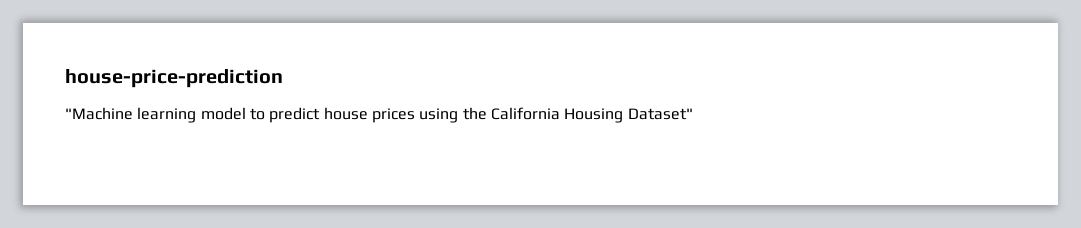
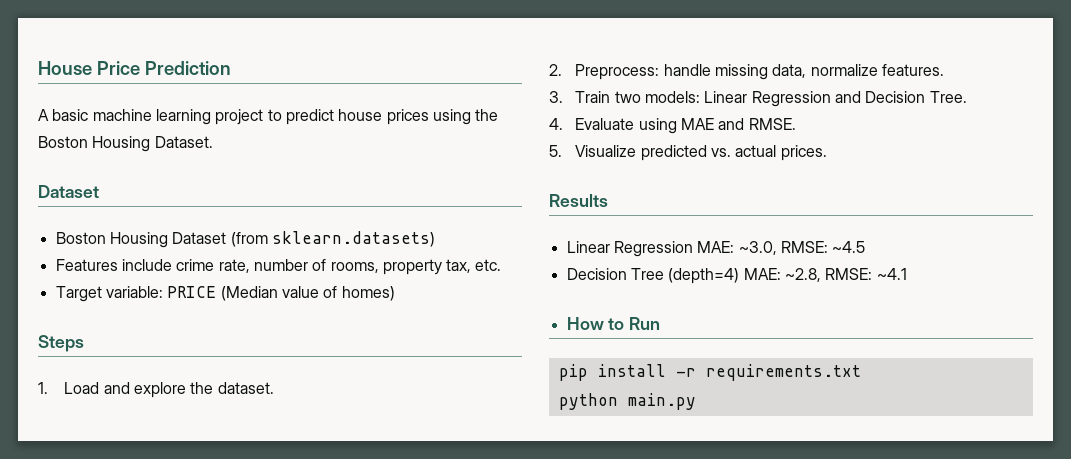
- house-price-prediction
- "Machine learning model to predict house prices using the California Housing Dataset"
+ House Price Prediction
+ A basic machine learning project to predict house prices using the Boston Housing Dataset.
+ Dataset
+ Boston Housing Dataset (from sklearn.datasets)
+ Features include crime rate, number of rooms, property tax, etc.
+ Target variable: PRICE (Median value of homes)
+ Steps
+ 1. Load and explore the dataset.
+ 2. Preprocess: handle missing data, normalize features.
+ 3. Train two models: Linear Regression and Decision Tree.
+ 4. Evaluate using MAE and RMSE.
+ 5. Visualize predicted vs. actual prices.
+ Results
+ Linear Regression MAE: ~3.0, RMSE: ~4.5
+ Decision Tree (depth=4) MAE: ~2.8, RMSE: ~4.1
+ How to Run
+ pip install -r requirements.txt
+ python main.py

